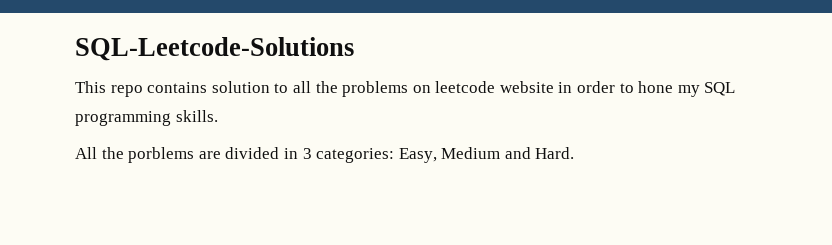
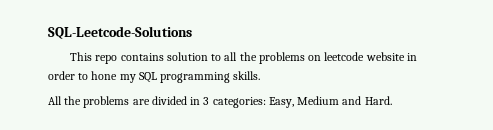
- All the porblems are divided in 3 categories: Easy, Medium and Hard.
+ All the problems are divided in 3 categories: Easy, Medium and Hard.

